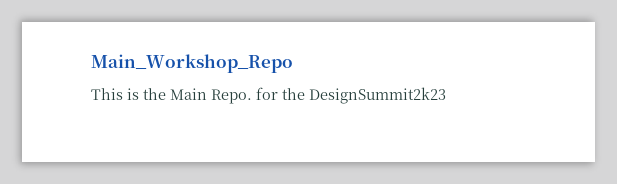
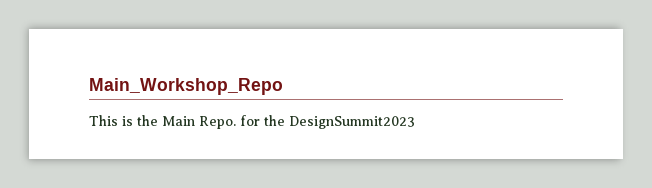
- This is the Main Repo. for the DesignSummit2k23
+ This is the Main Repo. for the DesignSummit2023

